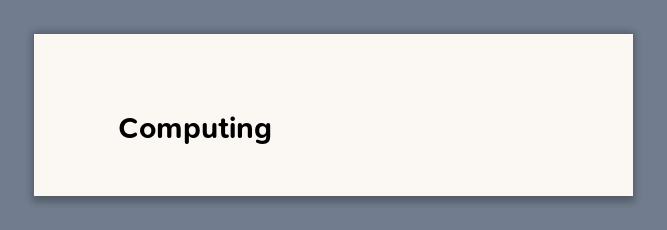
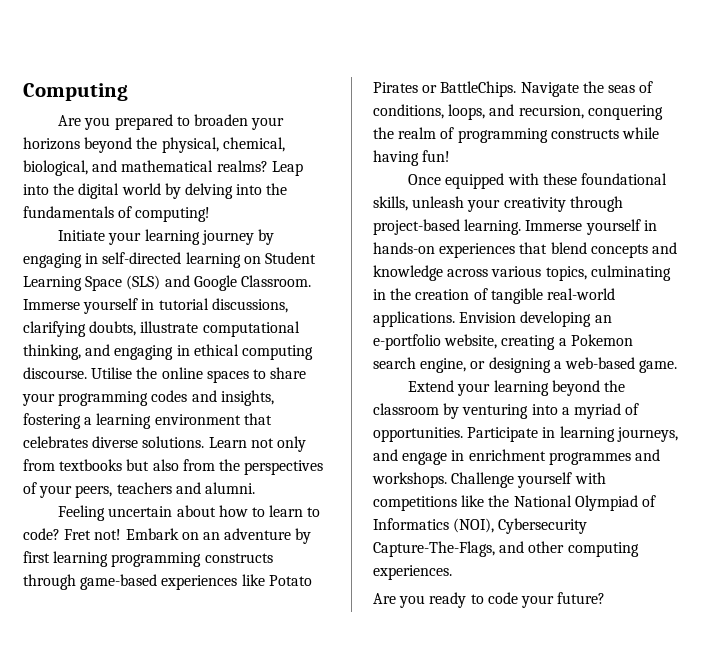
+ Are you prepared to broaden your horizons beyond the physical, chemical, biological, and mathematical realms? Leap into the digital world by delving into the fundamentals of computing!
+ Initiate your learning journey by engaging in self-directed learning on Student Learning Space (SLS) and Google Classroom. Immerse yourself in tutorial discussions, clarifying doubts, illustrate computational thinking, and engaging in ethical computing discourse. Utilise the online spaces to share your programming codes and insights, fostering a learning environment that celebrates diverse solutions. Learn not only from textbooks but also from the perspectives of your peers, teachers and alumni.
+ Feeling uncertain about how to learn to code? Fret not! Embark on an adventure by first learning programming constructs through game-based experiences like Potato Pirates or BattleChips. Navigate the seas of conditions, loops, and recursion, conquering the realm of programming constructs while having fun!
+ Once equipped with these foundational skills, unleash your creativity through project-based learning. Immerse yourself in hands-on experiences that blend concepts and knowledge across various topics, culminating in the creation of tangible real-world applications. Envision developing an e-portfolio website, creating a Pokemon search engine, or designing a web-based game.
+ Extend your learning beyond the classroom by venturing into a myriad of opportunities. Participate in learning journeys, and engage in enrichment programmes and workshops. Challenge yourself with competitions like the National Olympiad of Informatics (NOI), Cybersecurity Capture-The-Flags, and other computing experiences.
+ Are you ready to code your future?

